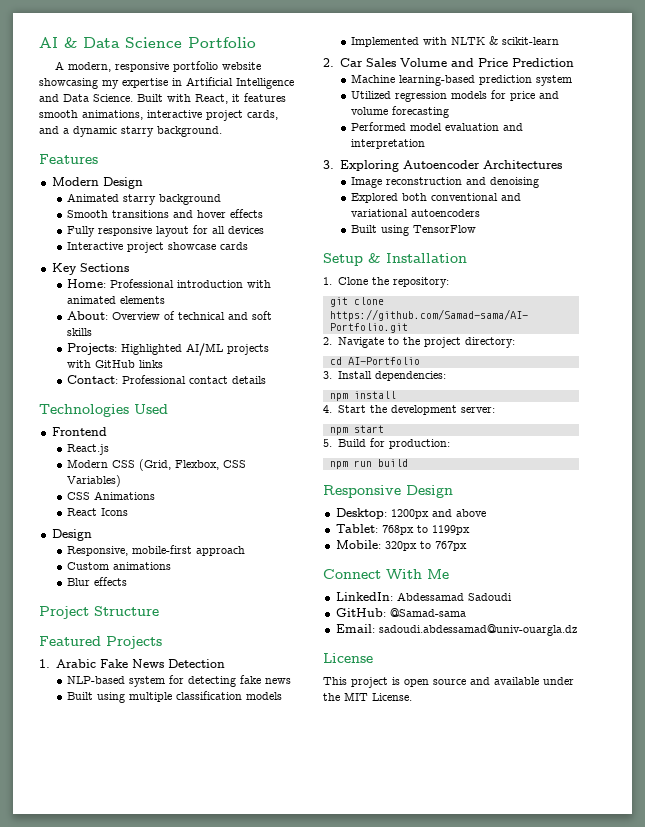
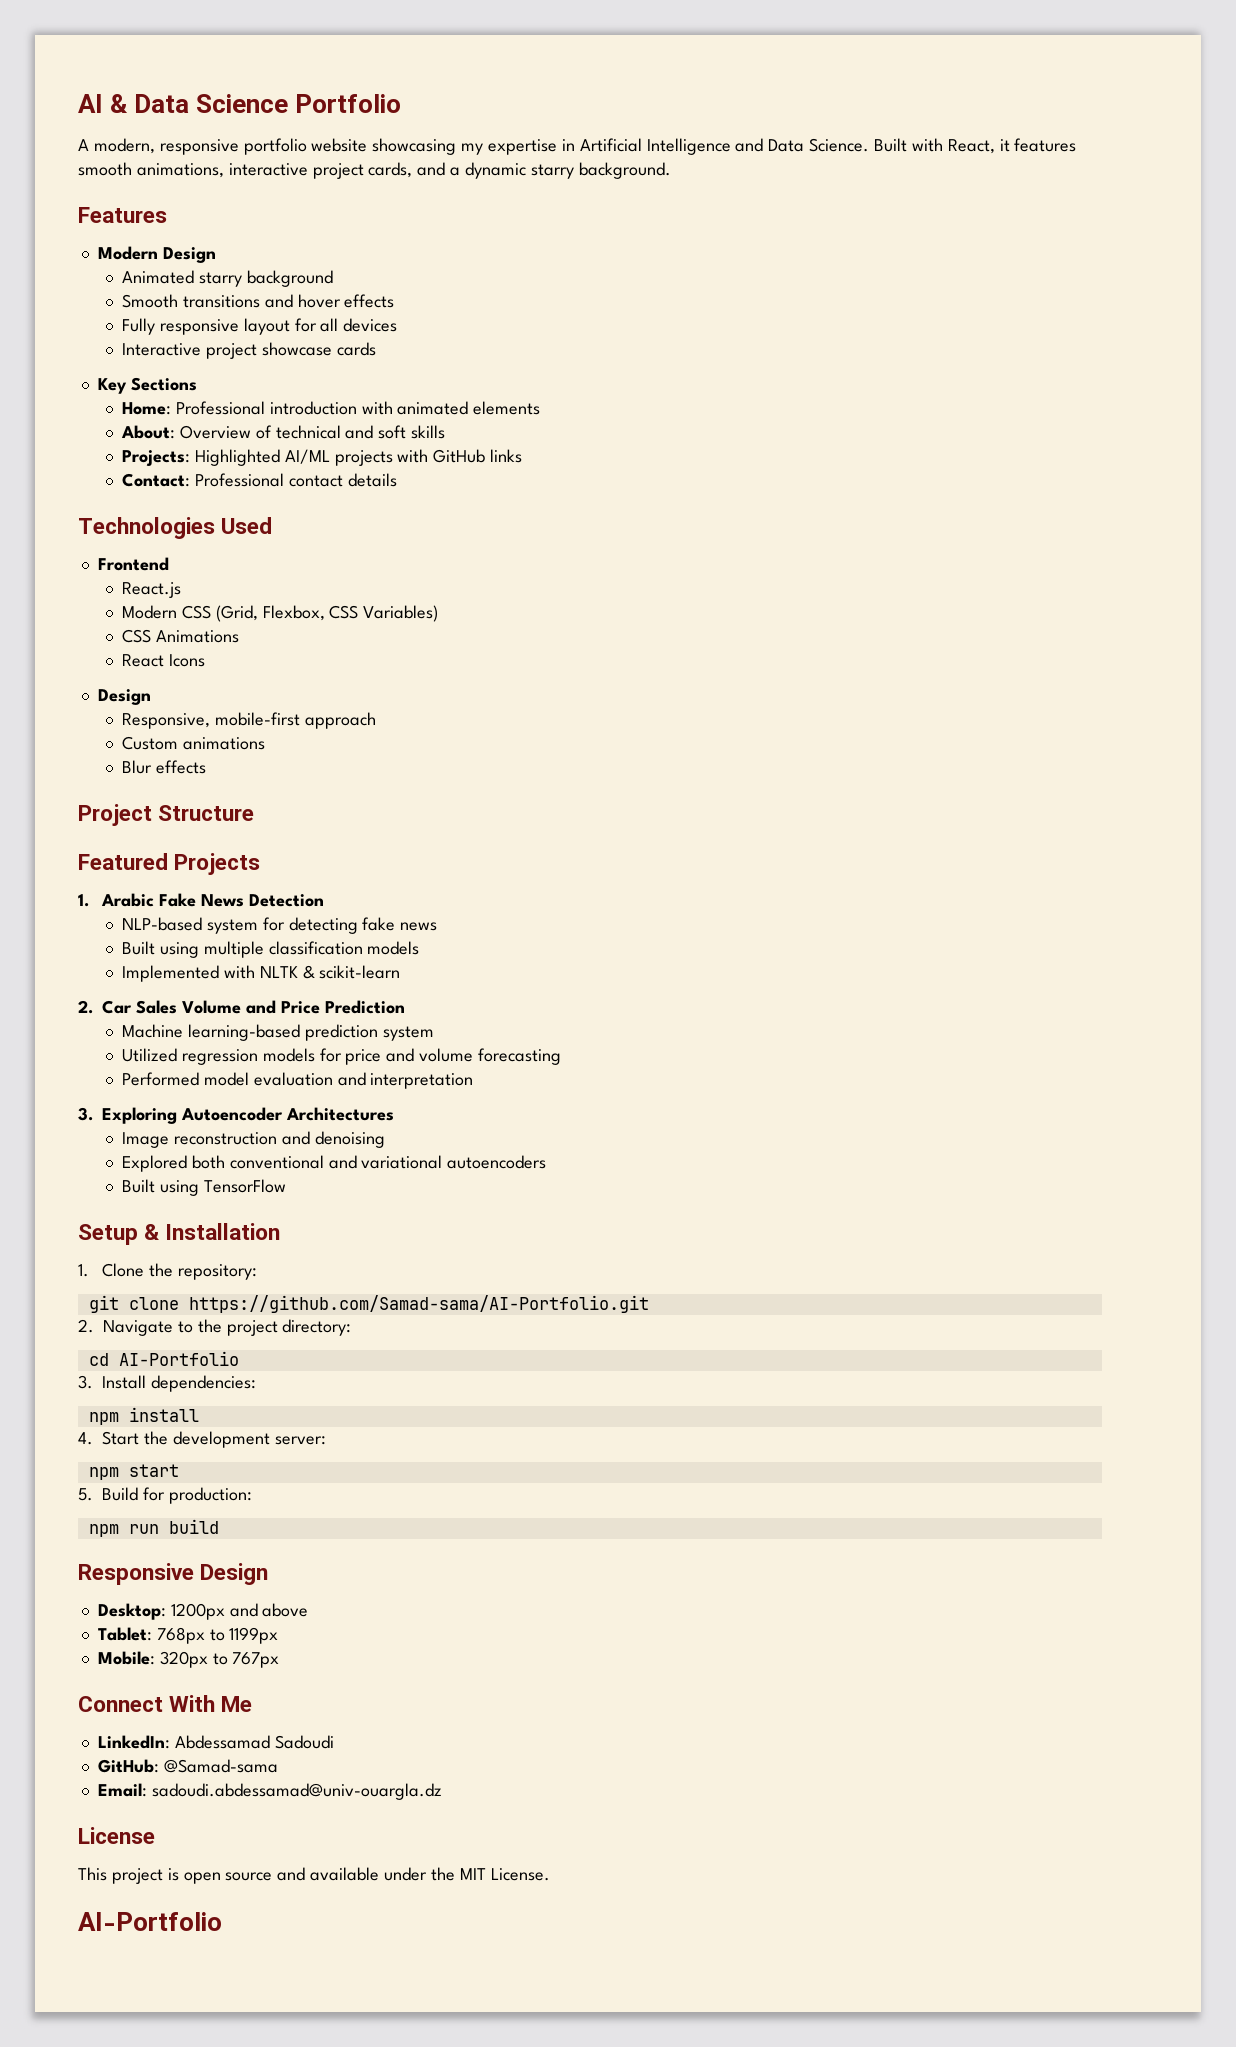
  This project is open source and available under the MIT License.
+ AI-Portfolio

